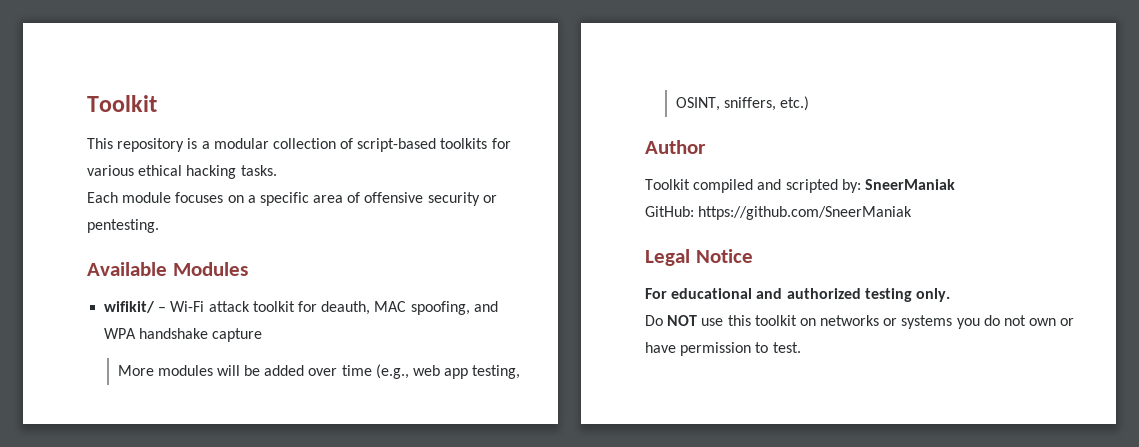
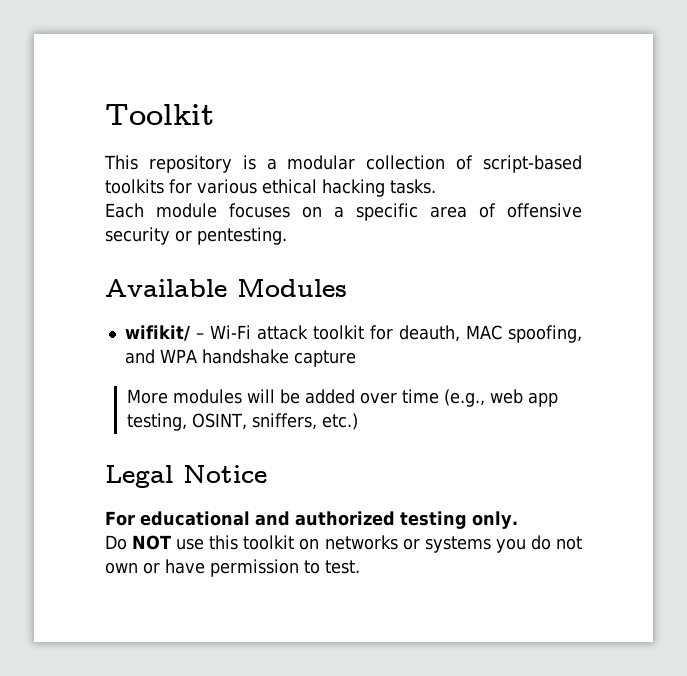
- Author
- Toolkit compiled and scripted by: SneerManiak
- GitHub: https://github.com/SneerManiak

